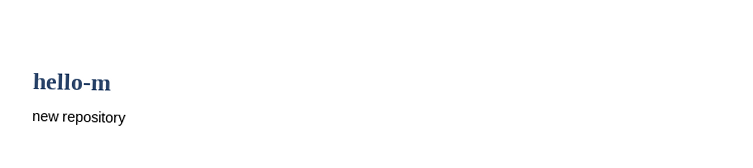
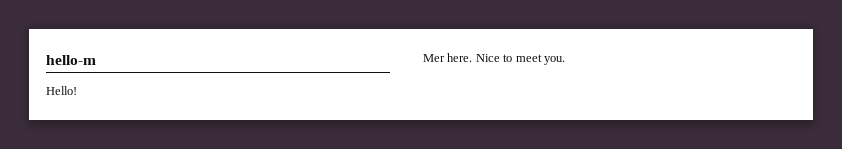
- new repository
+ Hello!
+ Mer here. Nice to meet you.

